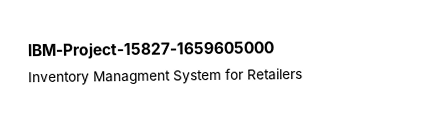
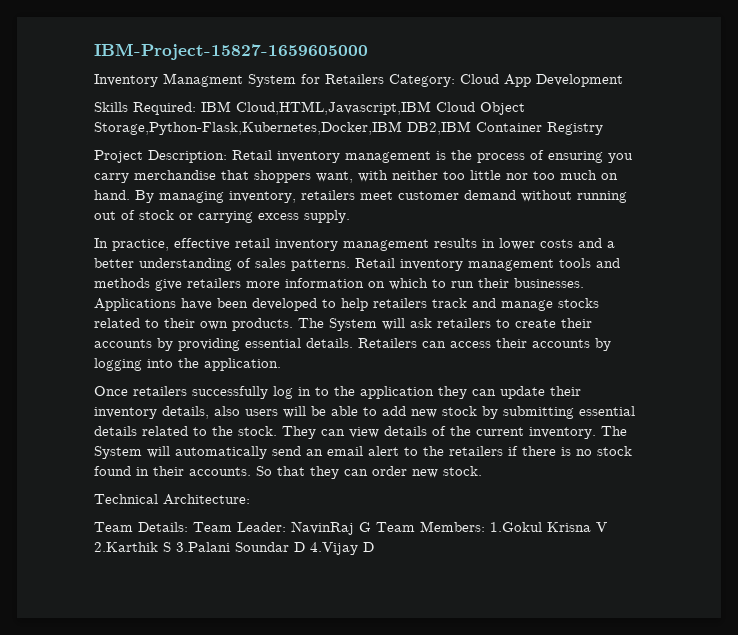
- Inventory Managment System for Retailers
+ Inventory Managment System for Retailers Category: Cloud App Development
+ Skills Required: IBM Cloud,HTML,Javascript,IBM Cloud Object Storage,Python-Flask,Kubernetes,Docker,IBM DB2,IBM Container Registry
+ Project Description: Retail inventory management is the process of ensuring you carry merchandise that shoppers want, with neither too little nor too much on hand. By managing inventory, retailers meet customer demand without running out of stock or carrying excess supply.
+ In practice, effective retail inventory management results in lower costs and a better understanding of sales patterns. Retail inventory management tools and methods give retailers more information on which to run their businesses. Applications have been developed to help retailers track and manage stocks related to their own products. The System will ask retailers to create their accounts by providing essential details. Retailers can access their accounts by logging into the application.
+ Once retailers successfully log in to the application they can update their inventory details, also users will be able to add new stock by submitting essential details related to the stock. They can view details of the current inventory. The System will automatically send an email alert to the retailers if there is no stock found in their accounts. So that they can order new stock.
+ Technical Architecture:
+ Team Details: Team Leader: NavinRaj G Team Members: 1.Gokul Krisna V 2.Karthik S 3.Palani Soundar D 4.Vijay D

